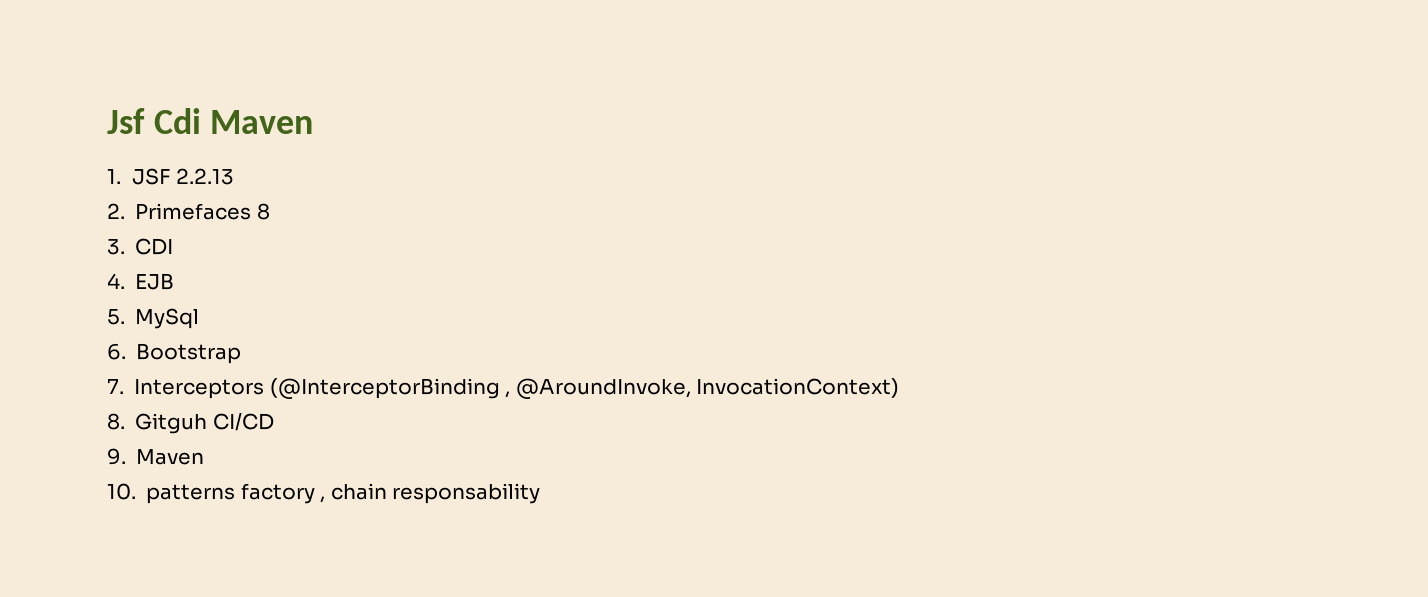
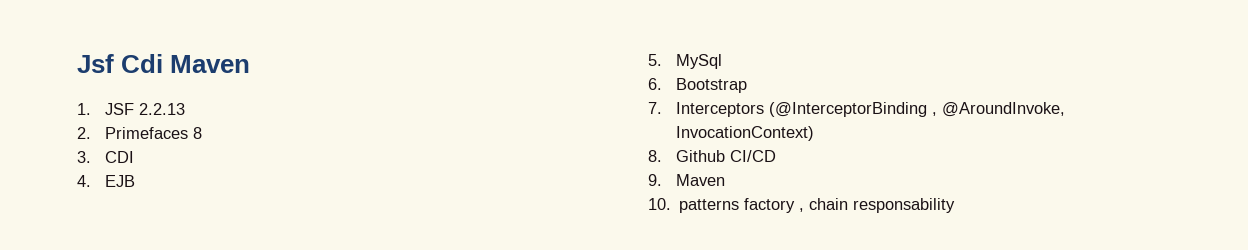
- 8. Gitguh CI/CD
+ 8. Github CI/CD

